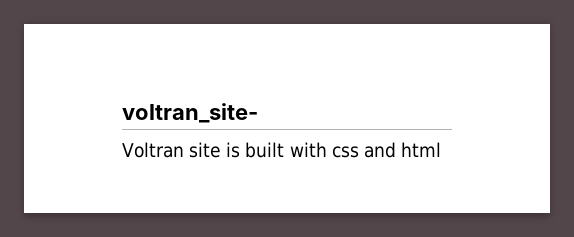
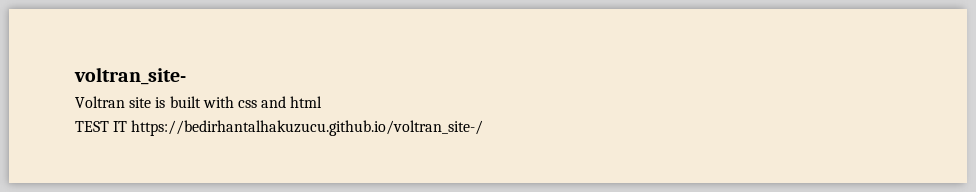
+ TEST IT https://bedirhantalhakuzucu.github.io/voltran_site-/

